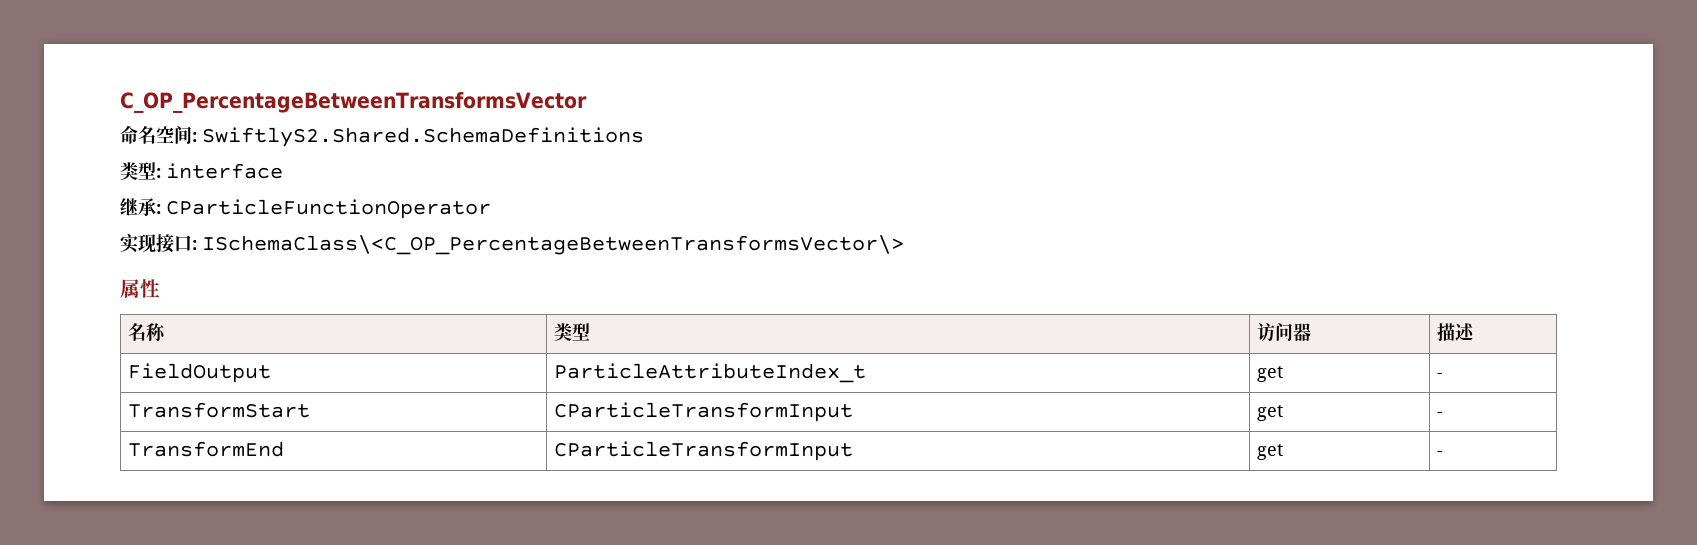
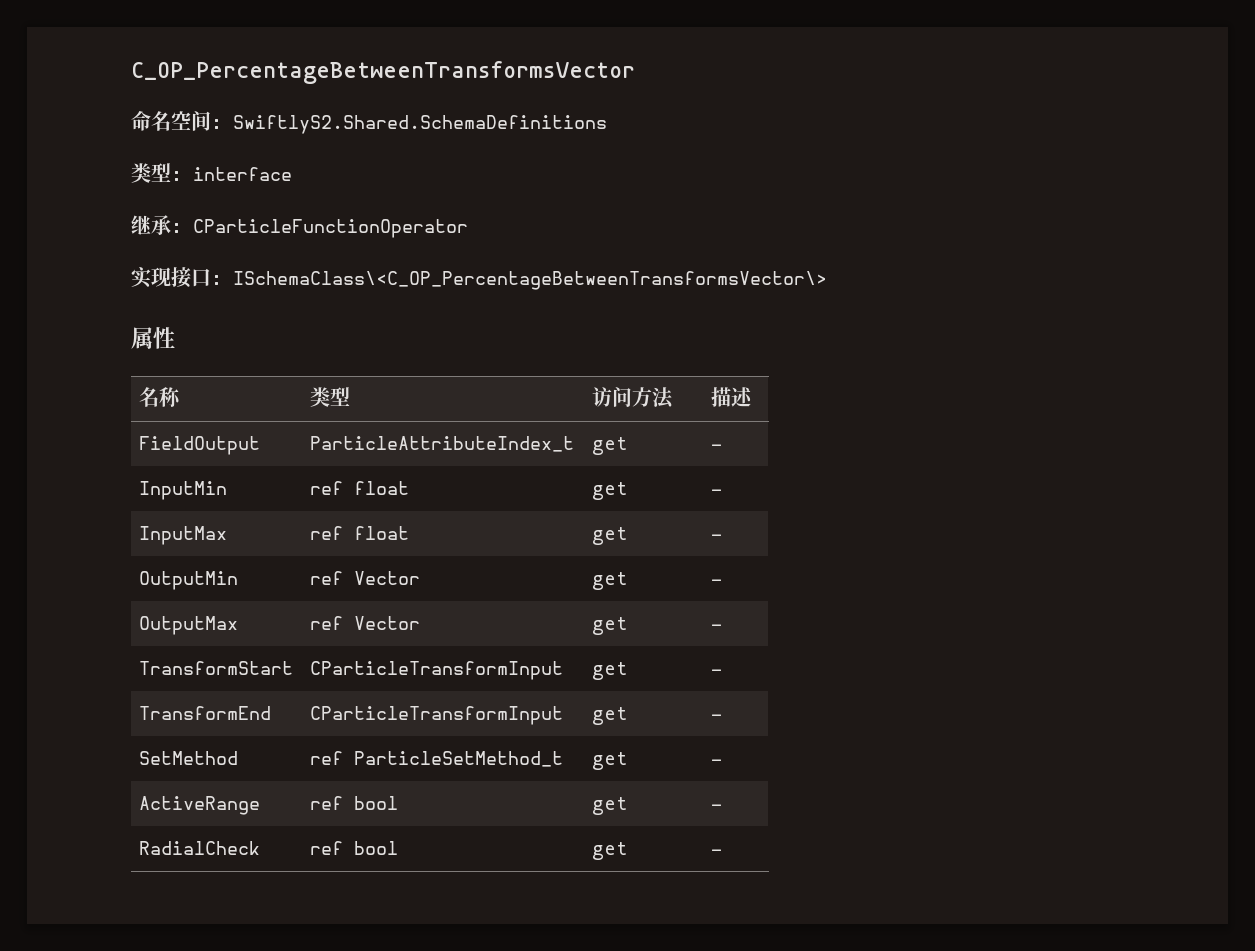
- 名称 | 类型 | 访问器 | 描述
+ 名称 | 类型 | 访问方法 | 描述
+ InputMin | ref float | get | -
+ InputMax | ref float | get | -
+ OutputMin | ref Vector | get | -
+ OutputMax | ref Vector | get | -
+ SetMethod | ref ParticleSetMethod_t | get | -
+ ActiveRange | ref bool | get | -
+ RadialCheck | ref bool | get | -

